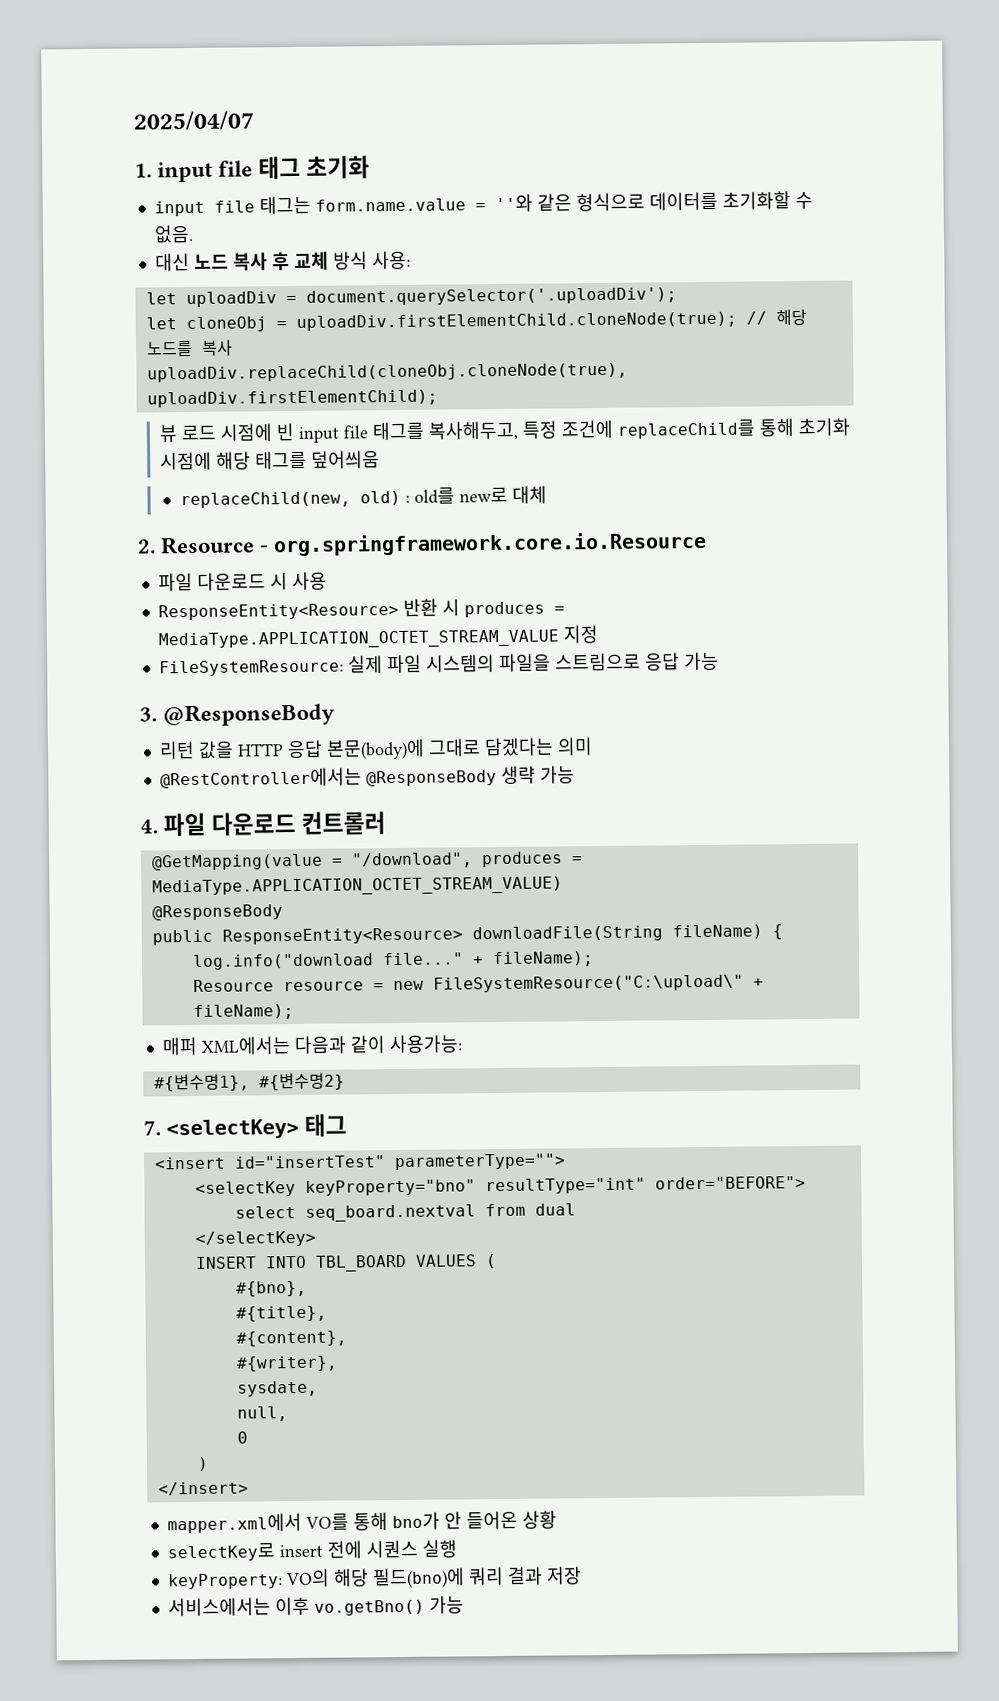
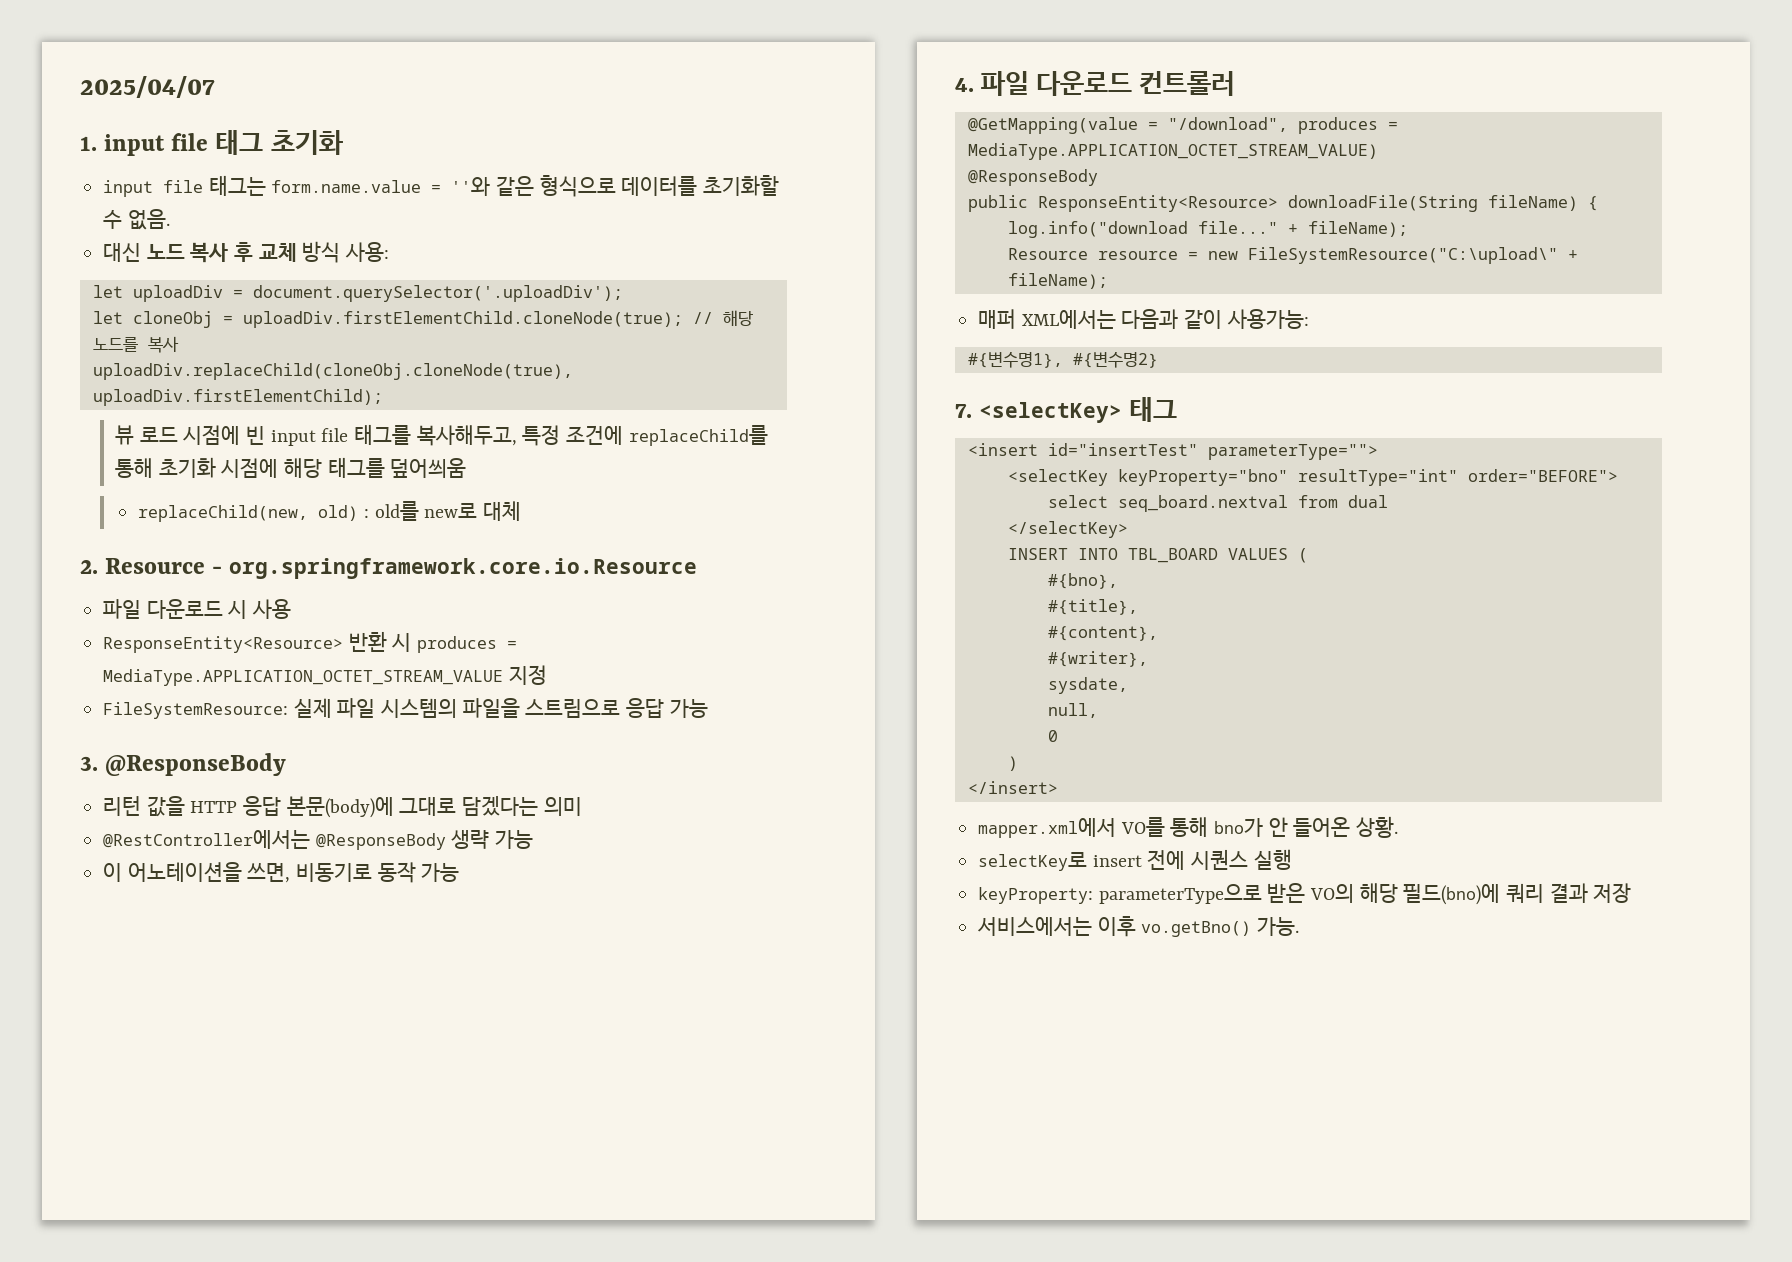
+ 이 어노테이션을 쓰면, 비동기로 동작 가능
- mapper.xml에서 VO를 통해 bno가 안 들어온 상황
+ mapper.xml에서 VO를 통해 bno가 안 들어온 상황.
- keyProperty: VO의 해당 필드(bno)에 쿼리 결과 저장
+ keyProperty: parameterType으로 받은 VO의 해당 필드(bno)에 쿼리 결과 저장
- 서비스에서는 이후 vo.getBno() 가능
+ 서비스에서는 이후 vo.getBno() 가능.

